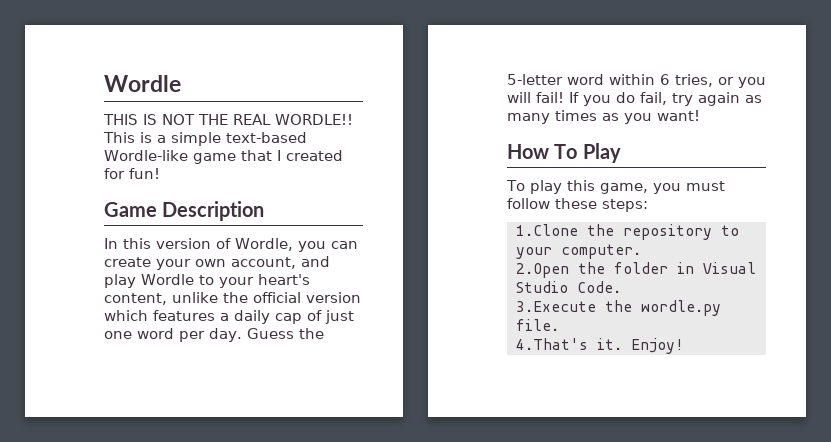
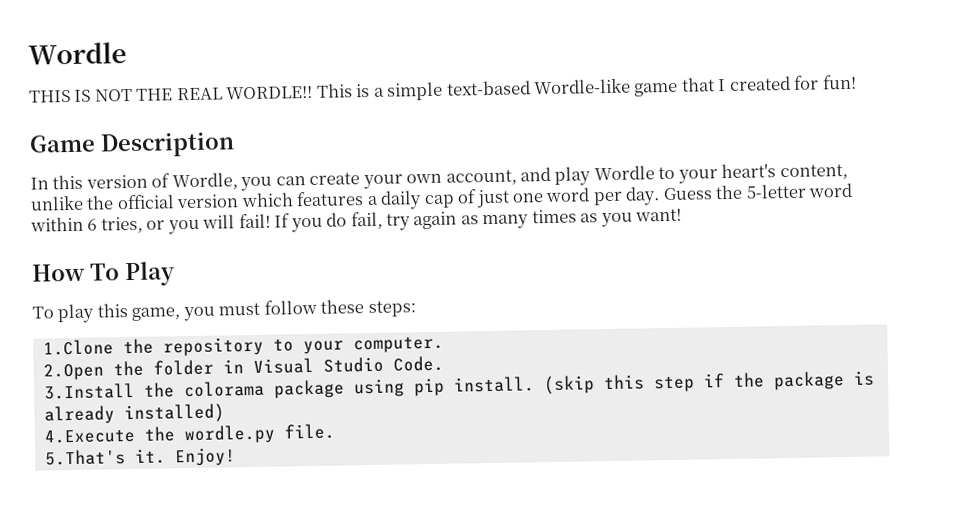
- 3.Execute the wordle.py file.
+ 3.Install the colorama package using pip install. (skip this step if the package is already installed)
+ 4.Execute the wordle.py file.
- 4.That's it.
+ 5.That's it.

